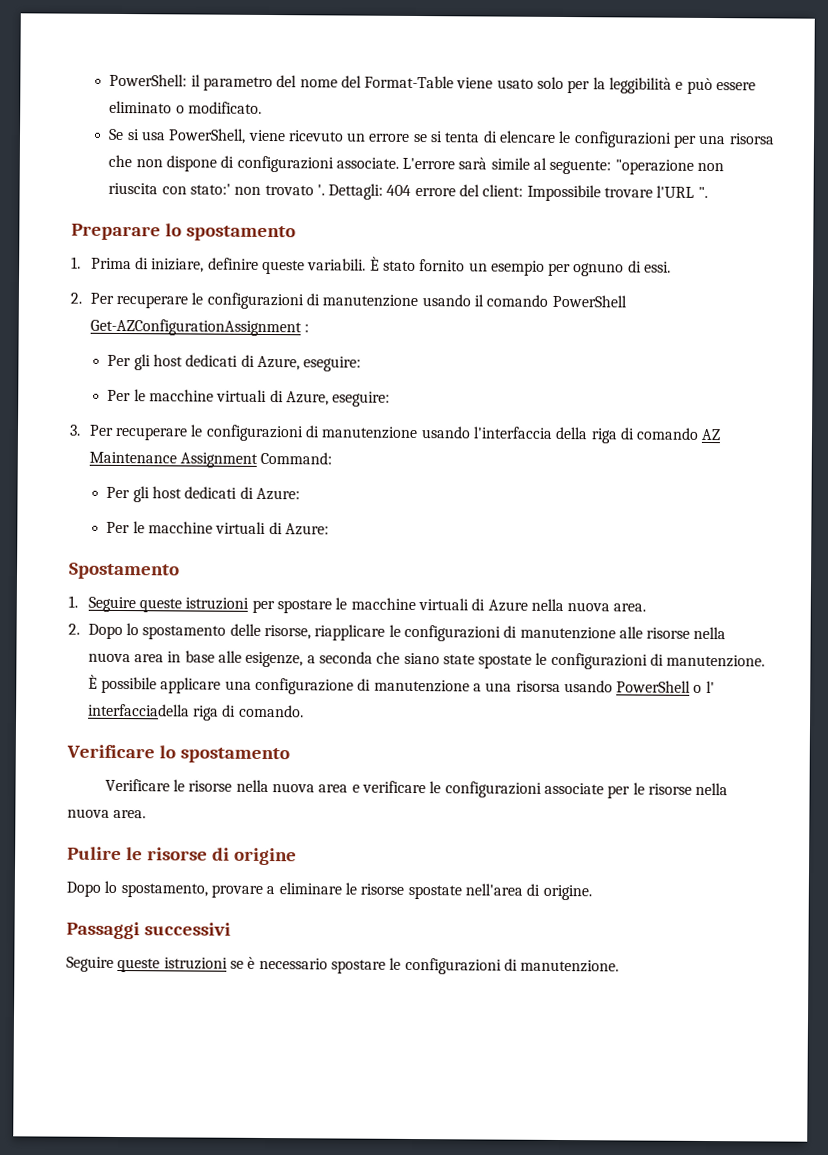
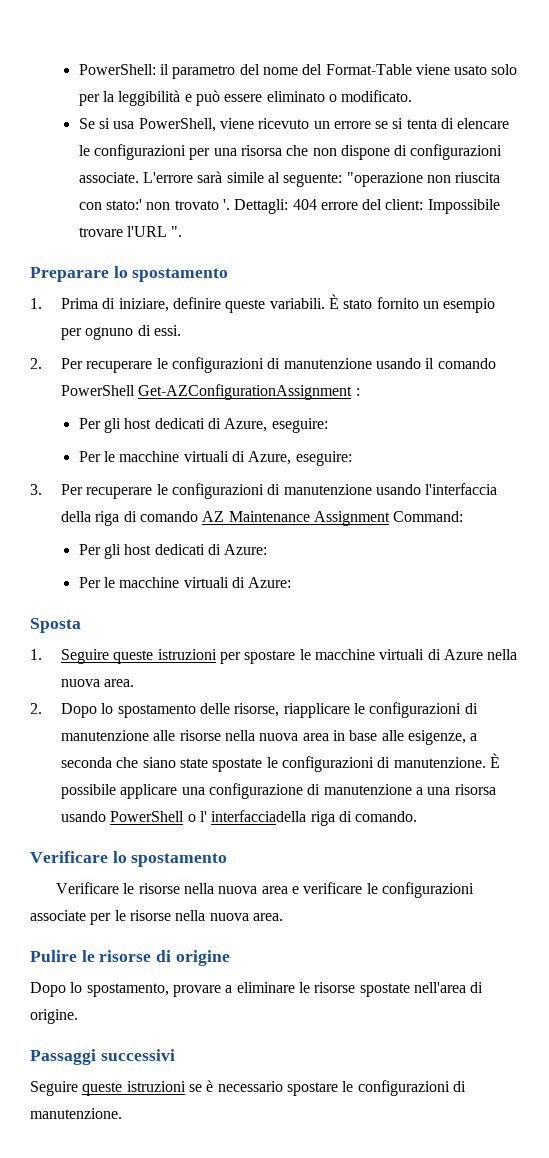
- Spostamento
+ Sposta

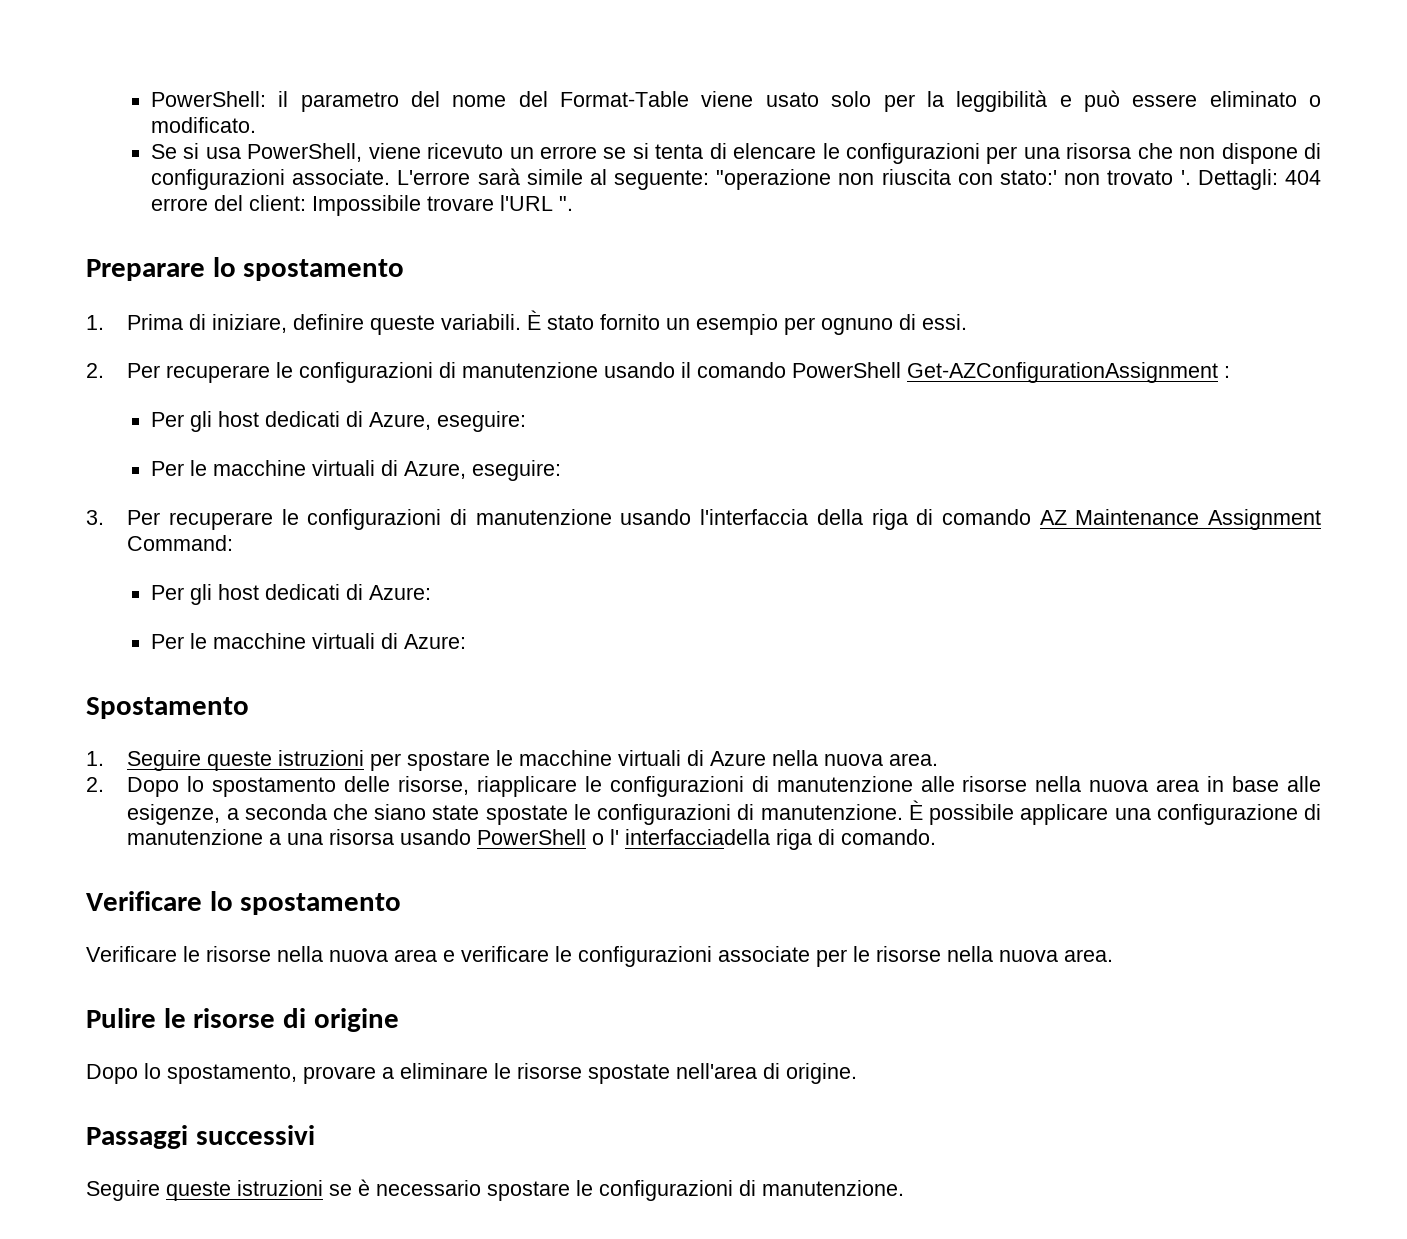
- Sposta
+ Spostamento

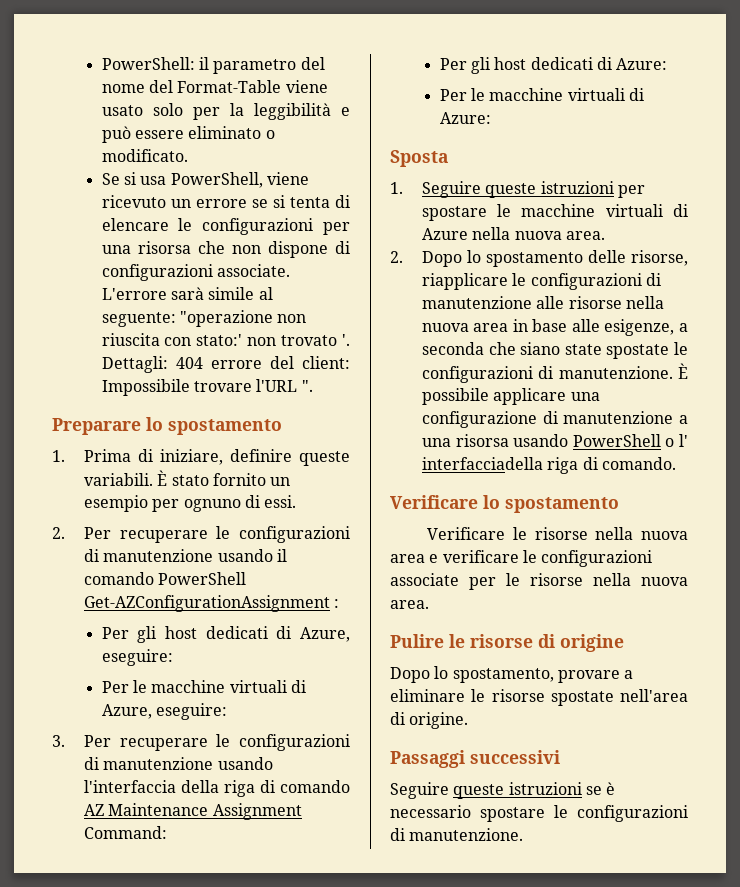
- Spostamento
+ Sposta

